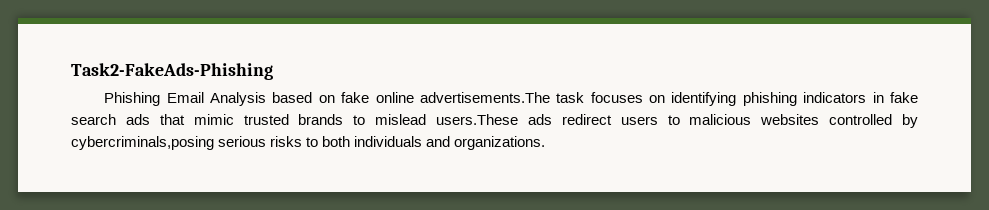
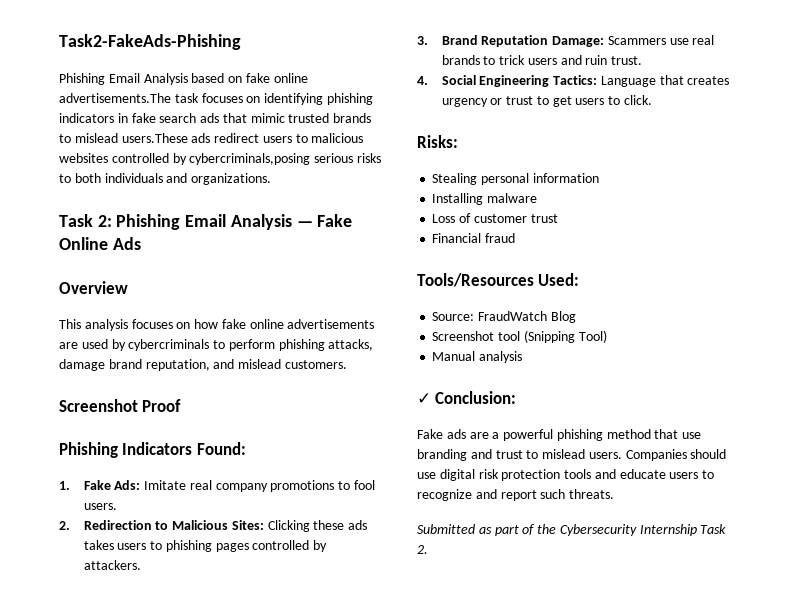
+ Task 2: Phishing Email Analysis — Fake Online Ads
+ Overview
+ This analysis focuses on how fake online advertisements are used by cybercriminals to perform phishing attacks, damage brand reputation, and mislead customers.
+ Screenshot Proof
+ Phishing Indicators Found:
+ 1. Fake Ads: Imitate real company promotions to fool users.
+ 2. Redirection to Malicious Sites: Clicking these ads takes users to phishing pages controlled by attackers.
+ 3. Brand Reputation Damage: Scammers use real brands to trick users and ruin trust.
+ 4. Social Engineering Tactics: Language that creates urgency or trust to get users to click.
+ Risks:
+ Stealing personal information
+ Installing malware
+ Loss of customer trust
+ Financial fraud
+ Tools/Resources Used:
+ Source: FraudWatch Blog
+ Screenshot tool (Snipping Tool)
+ Manual analysis
+ ✓ Conclusion:
+ Fake ads are a powerful phishing method that use branding and trust to mislead users. Companies should use digital risk protection tools and educate users to recognize and report such threats.
+ Submitted as part of the Cybersecurity Internship Task 2.

